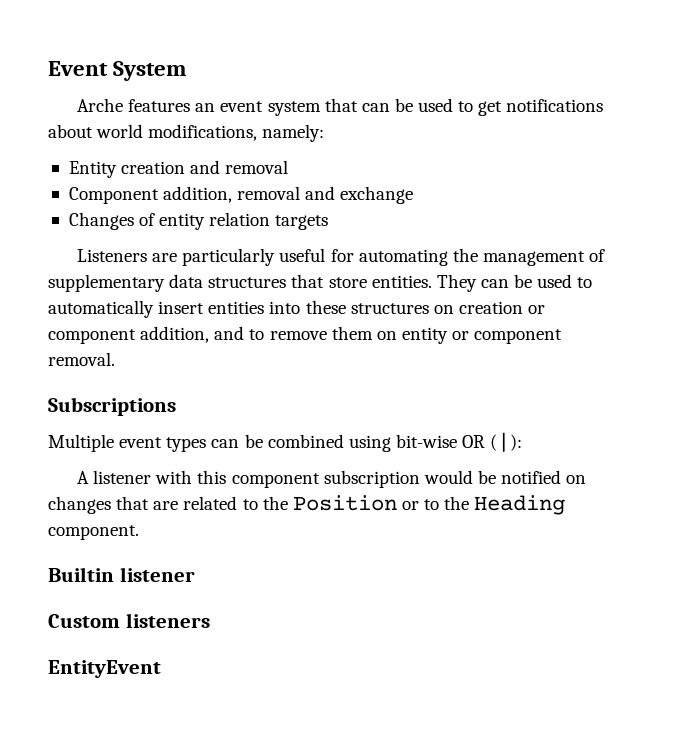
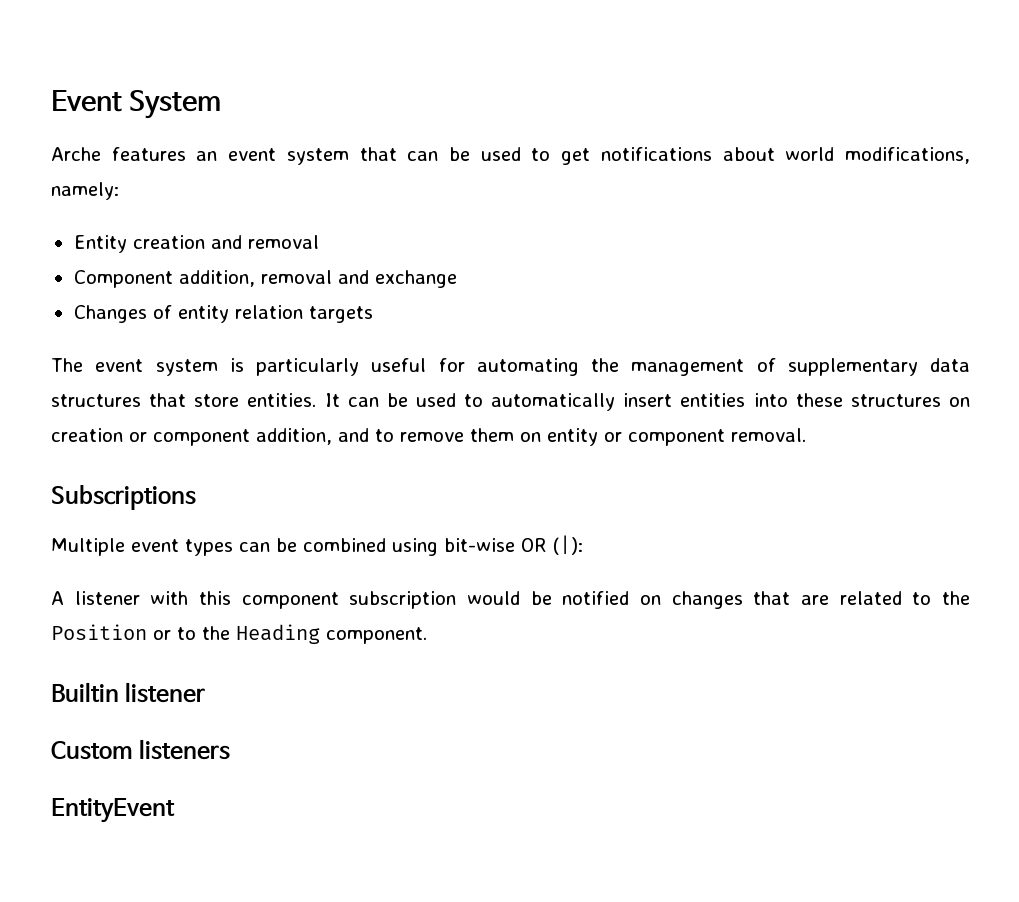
- Listeners are particularly useful for automating the management of supplementary data structures that store entities.
+ The event system is particularly useful for automating the management of supplementary data structures that store entities.
- They can be used to automatically insert entities into these structures on creation or component addition, and to remove them on entity or component removal.
+ It can be used to automatically insert entities into these structures on creation or component addition, and to remove them on entity or component removal.

